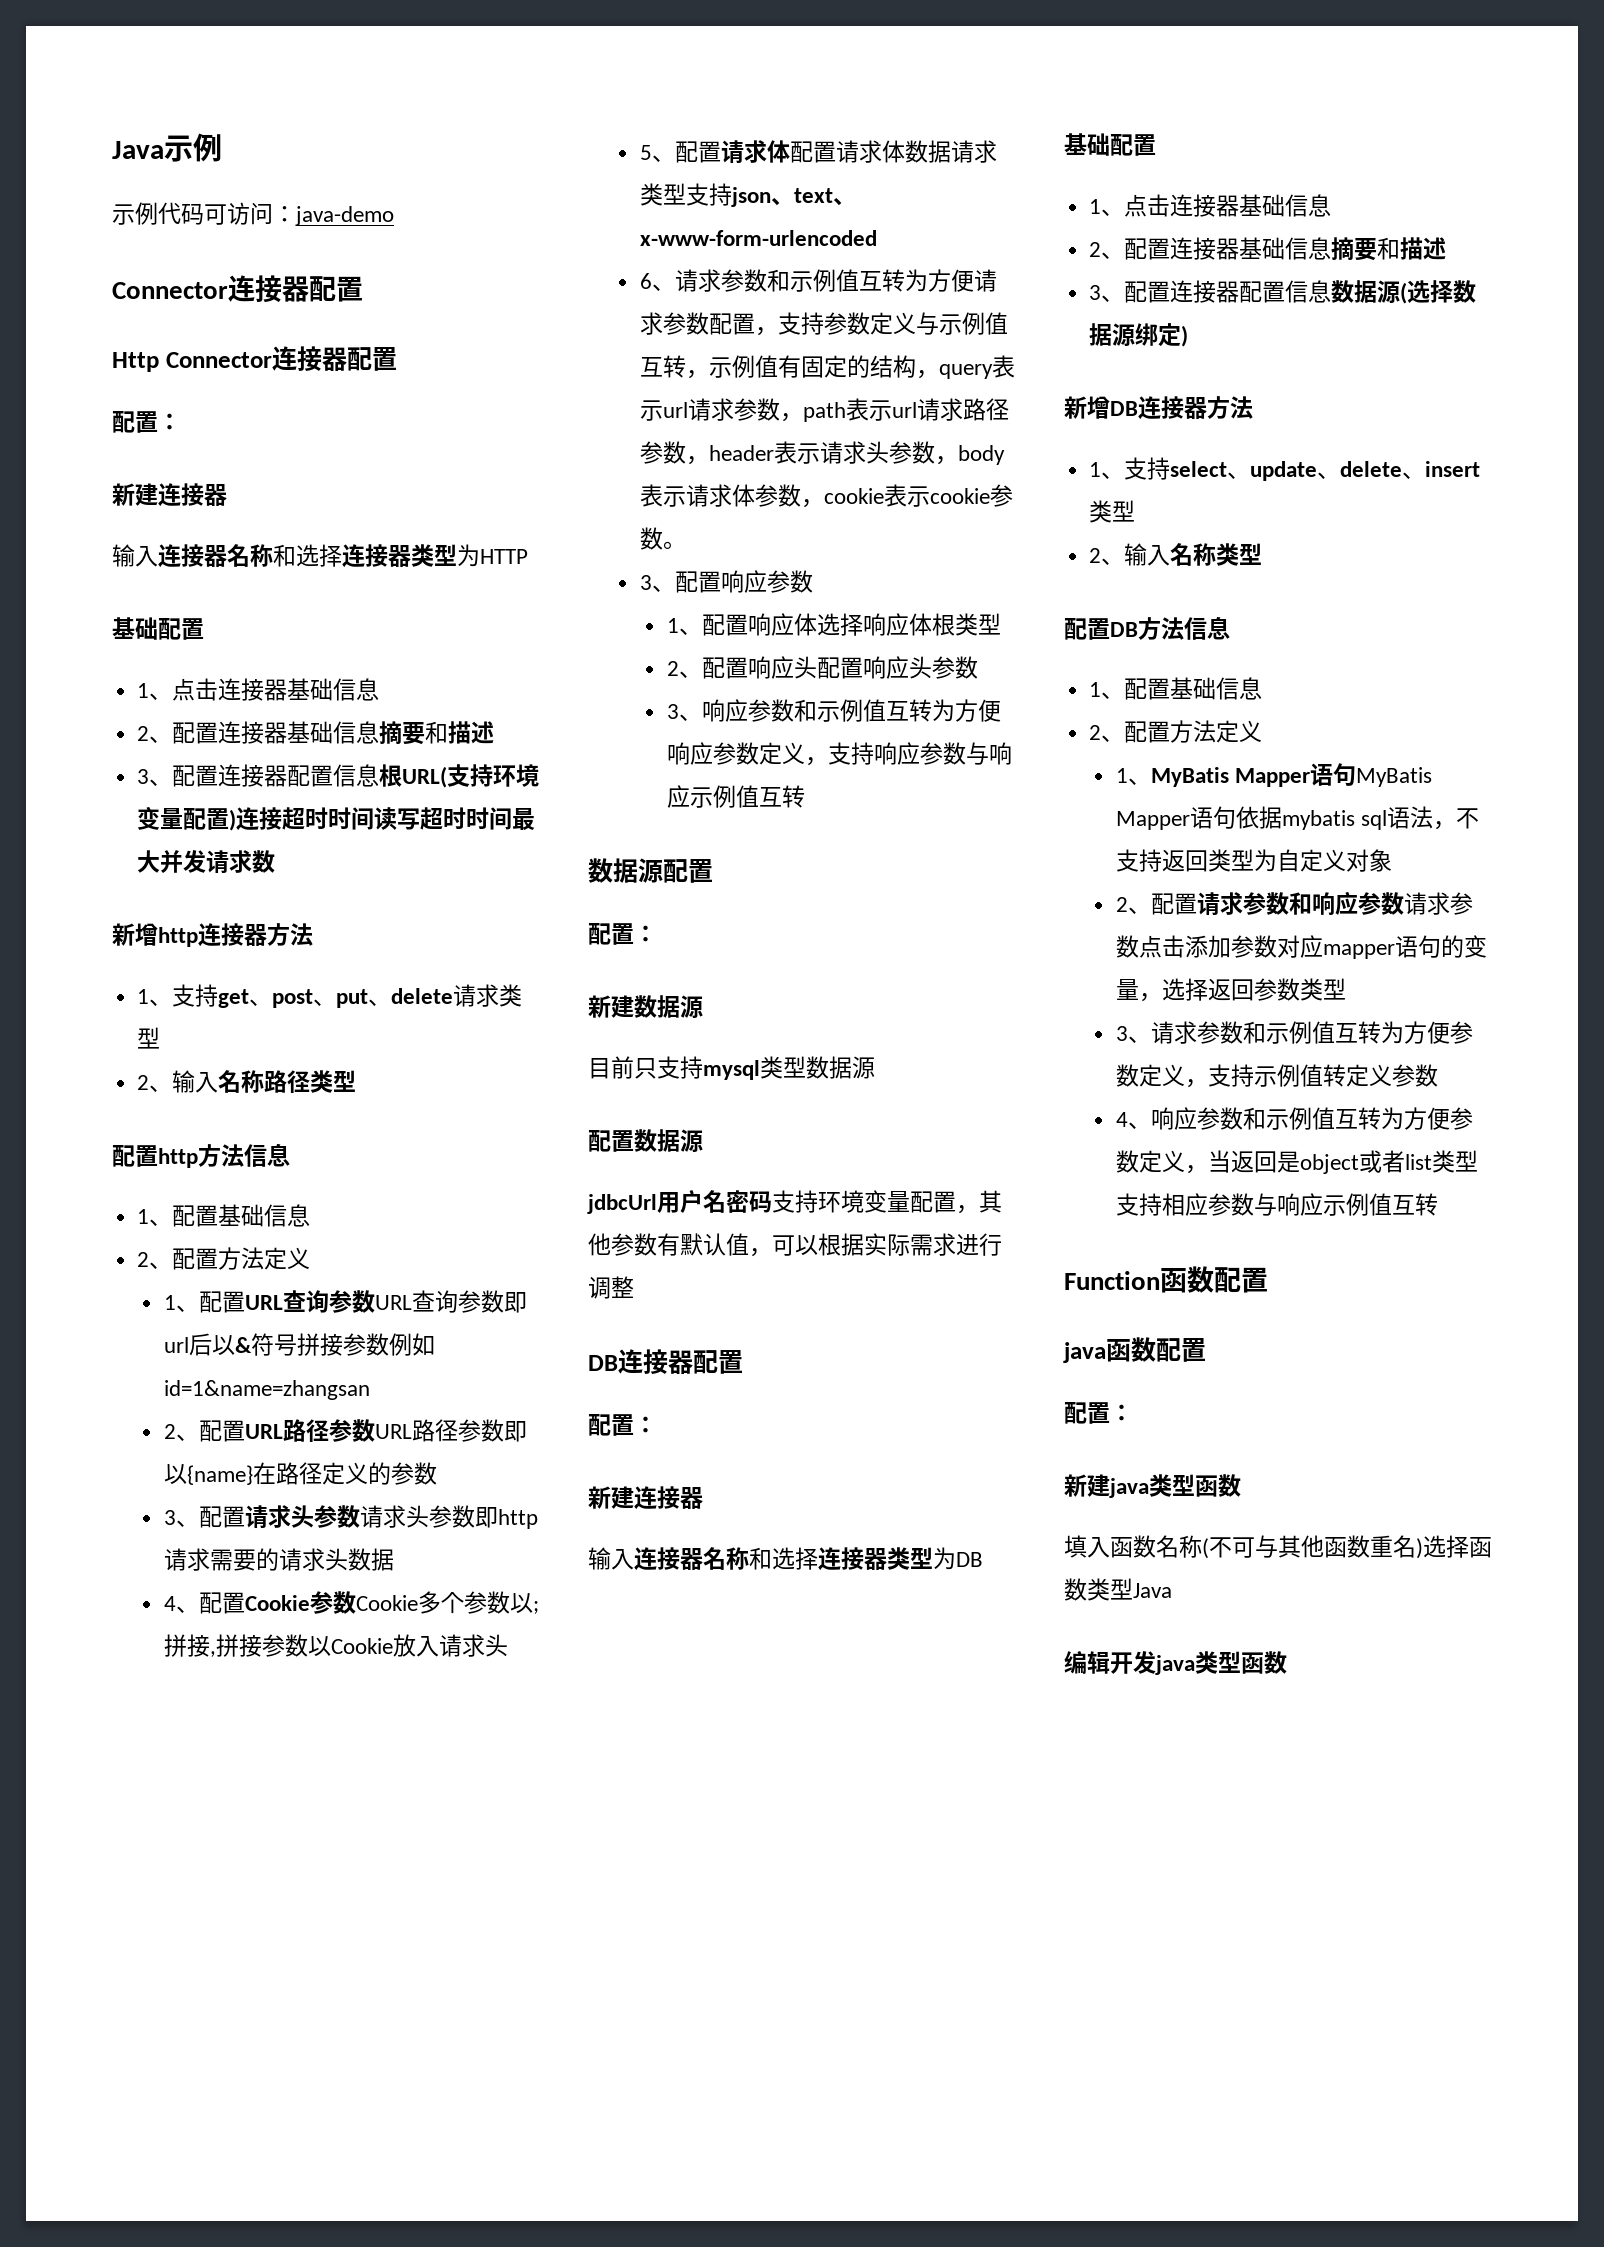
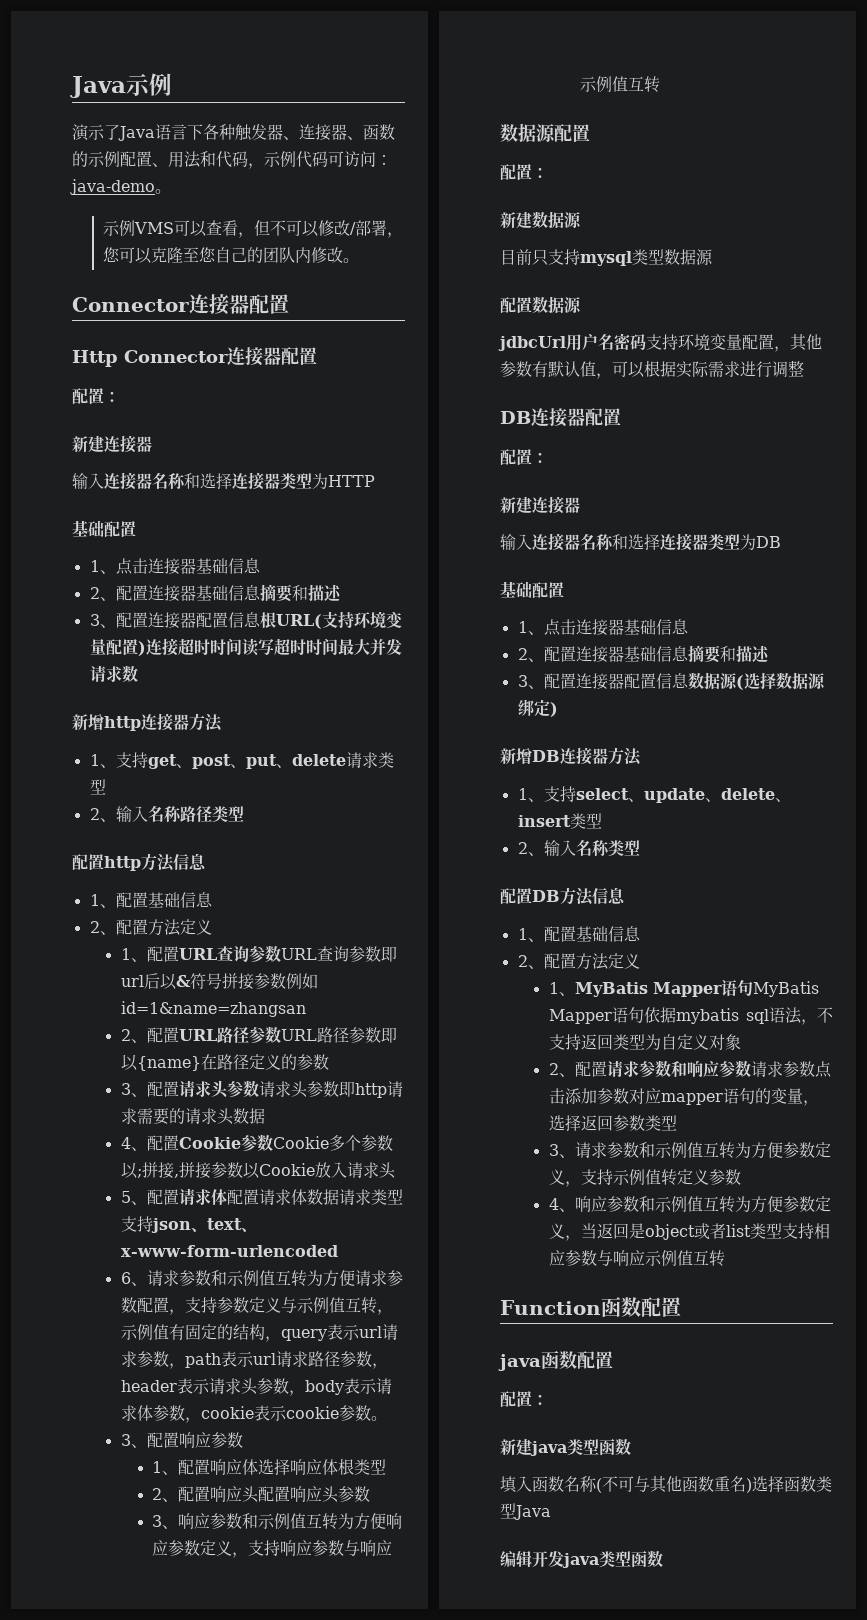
- 示例代码可访问：java-demo
+ 演示了Java语言下各种触发器、连接器、函数的示例配置、用法和代码，示例代码可访问：java-demo。
+ 示例VMS可以查看，但不可以修改/部署，您可以克隆至您自己的团队内修改。

